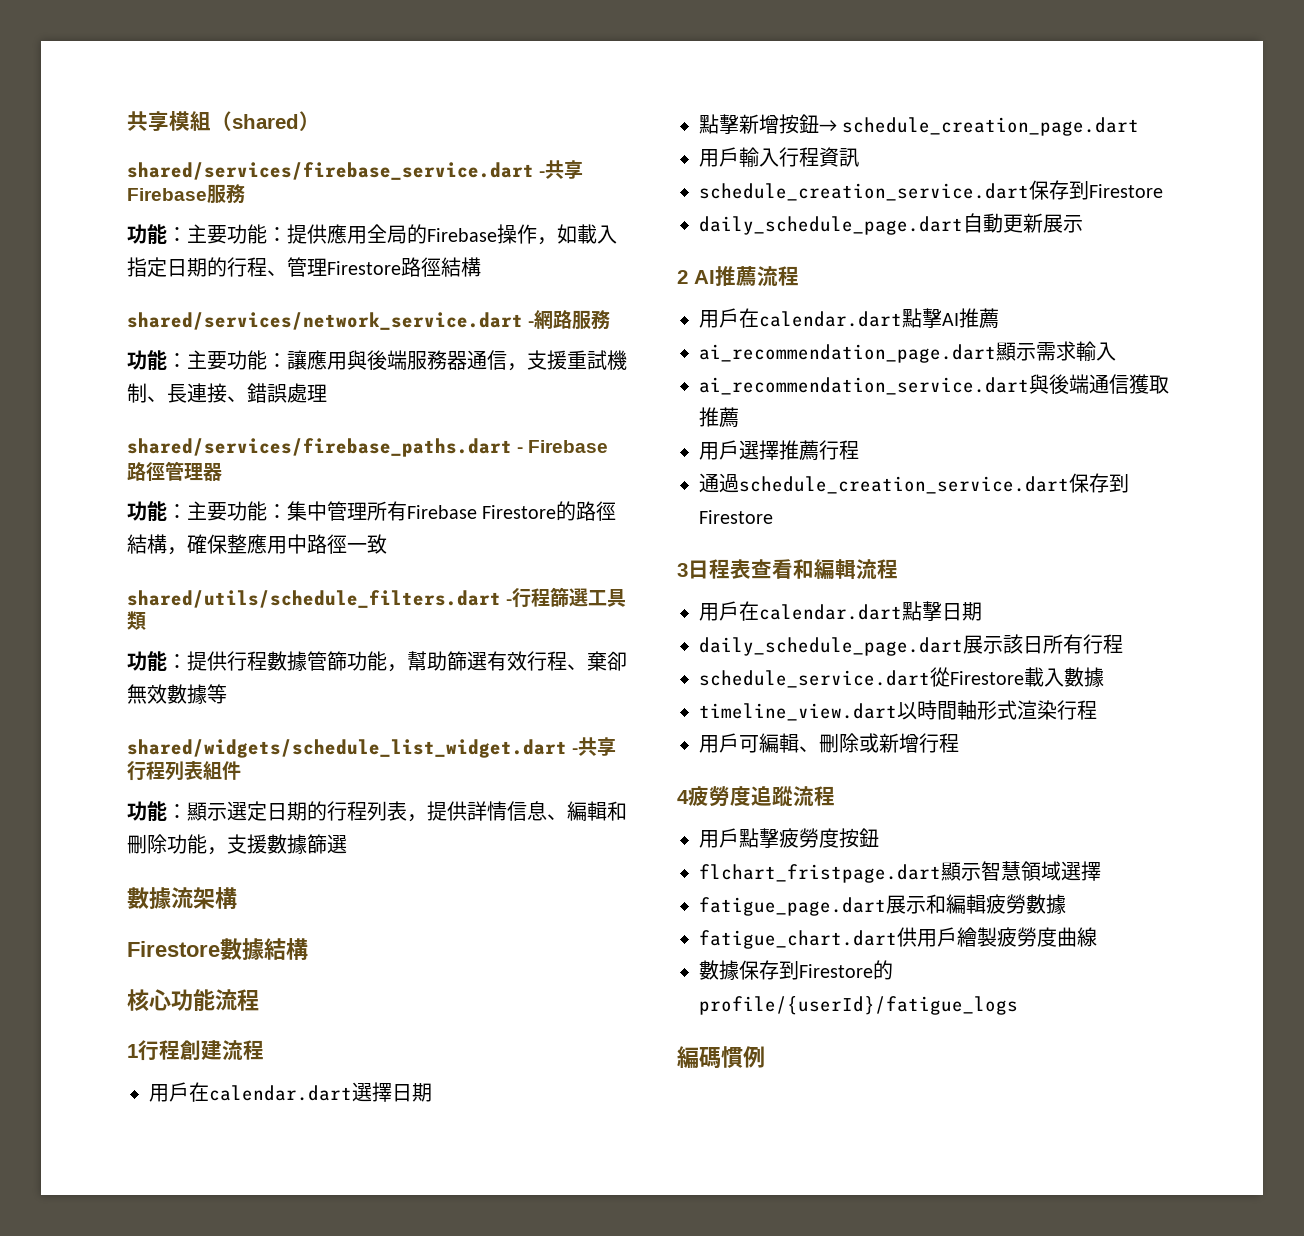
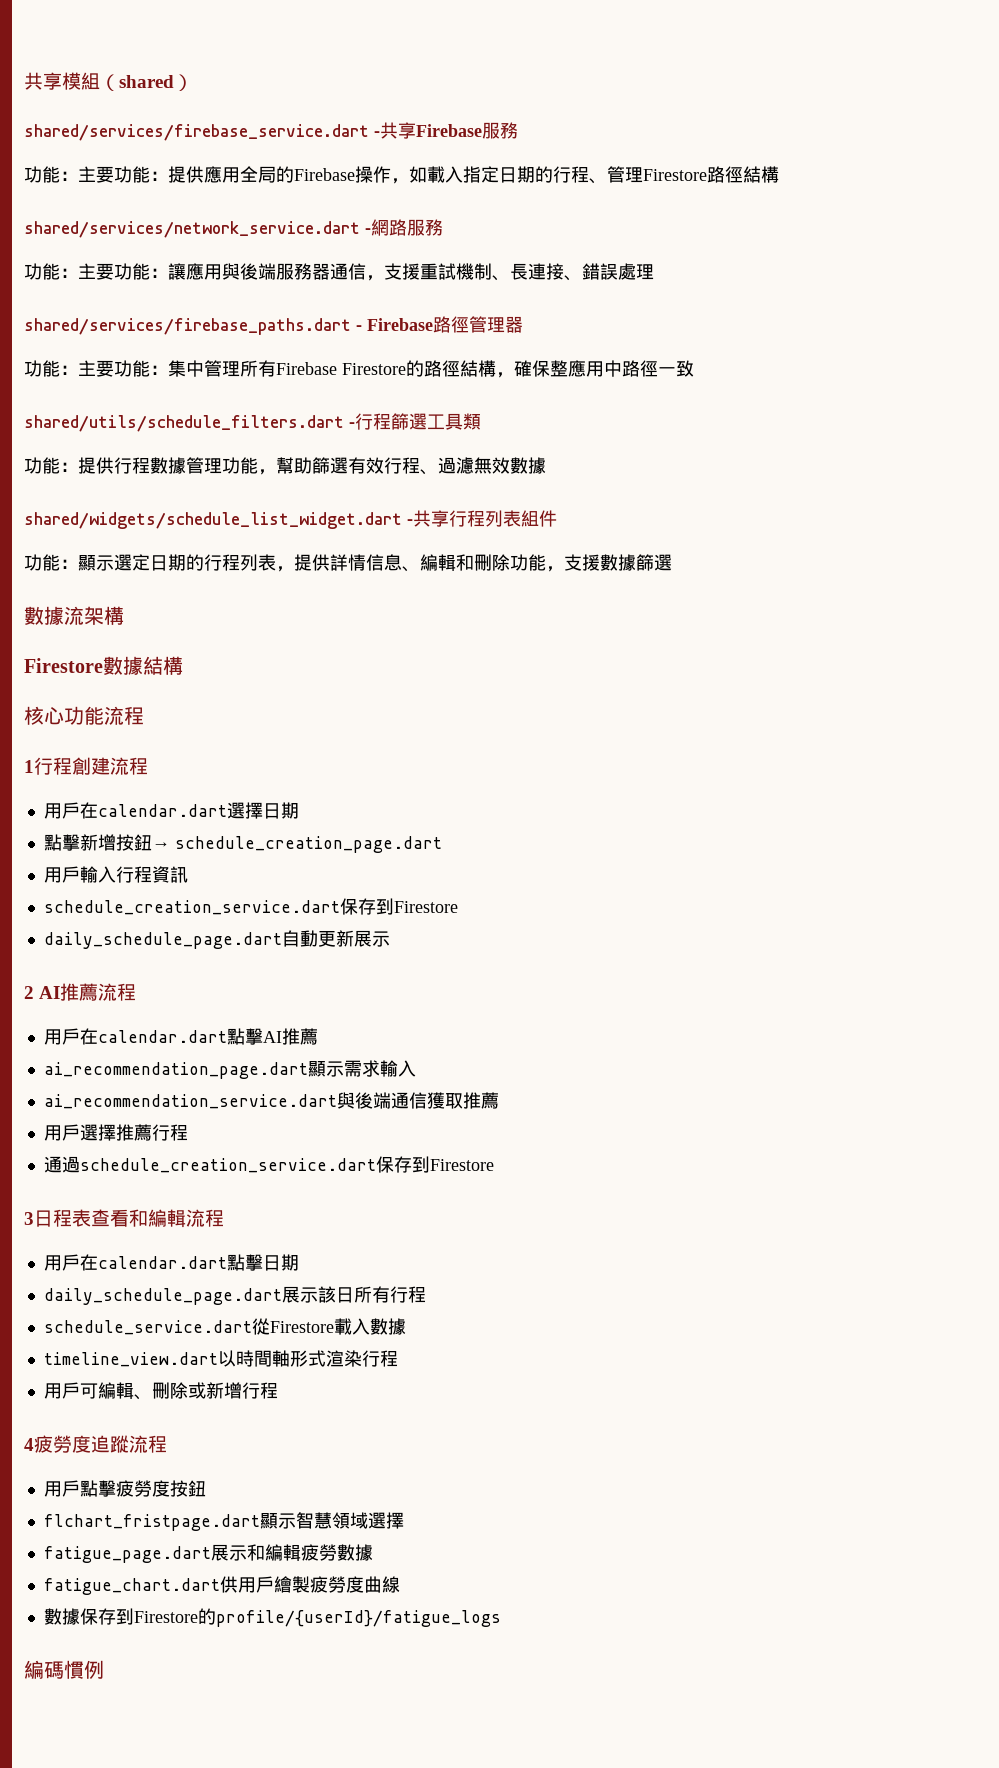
- 功能：提供行程數據管篩功能，幫助篩選有效行程、棄卻無效數據等
+ 功能：提供行程數據管理功能，幫助篩選有效行程、過濾無效數據

